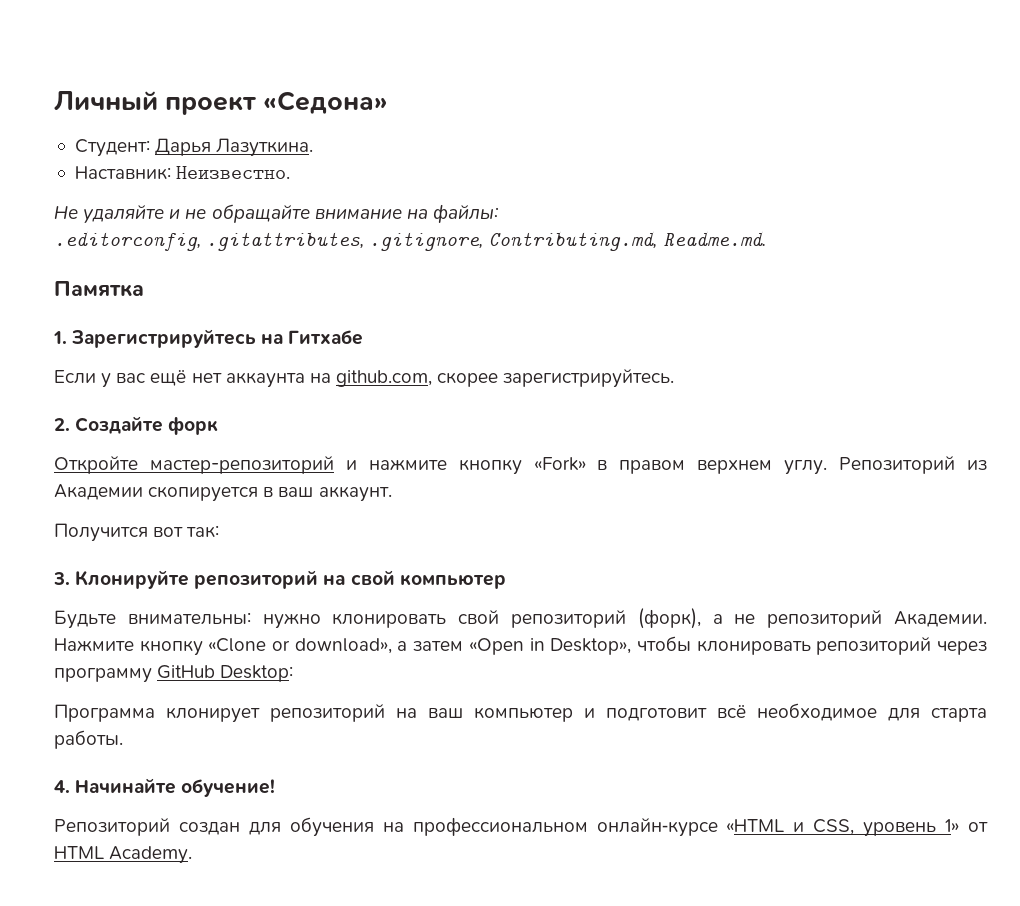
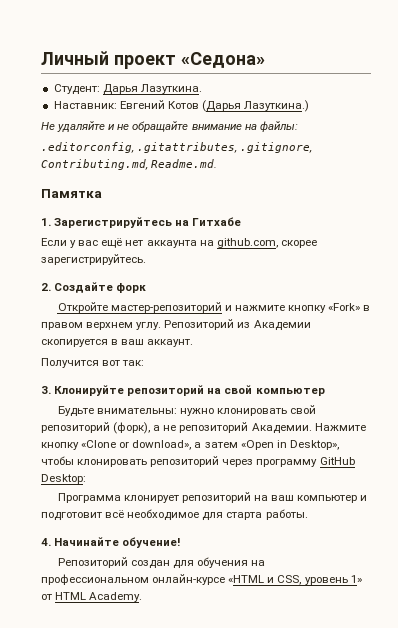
- Наставник: Неизвестно.
+ Наставник: Евгений Котов (Дарья Лазуткина.)

